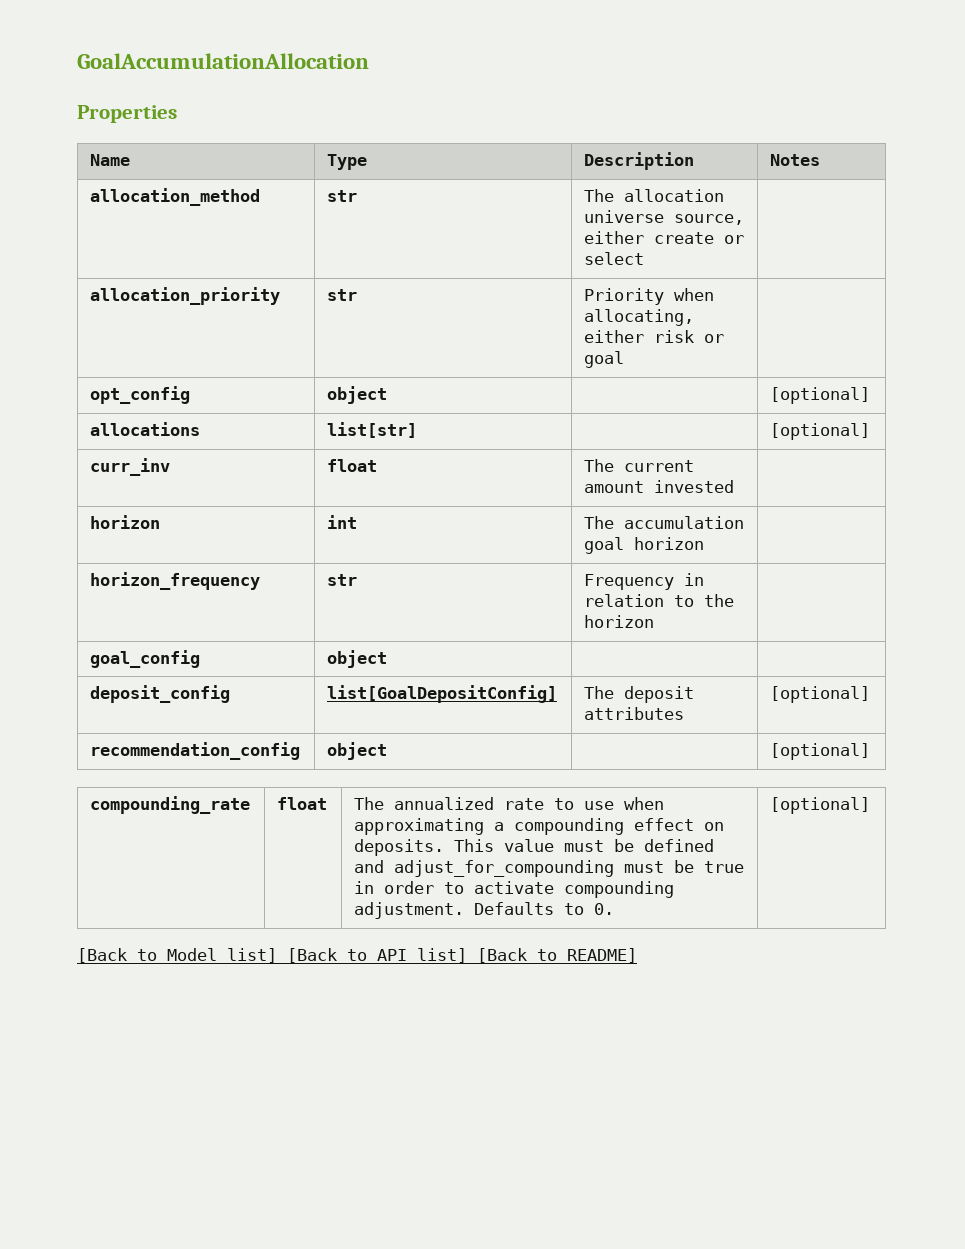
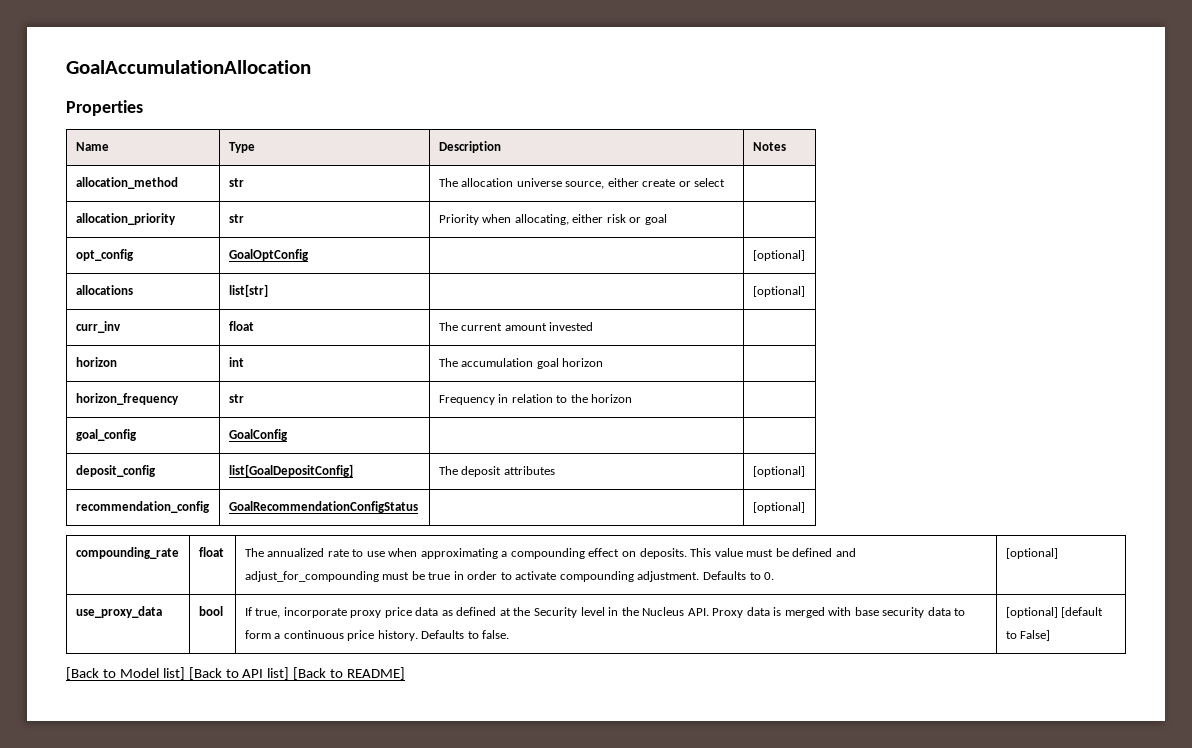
- opt_config | object | | [optional]
+ opt_config | GoalOptConfig | | [optional]
- goal_config | object | |
+ goal_config | GoalConfig | |
- recommendation_config | object | | [optional]
+ recommendation_config | GoalRecommendationConfigStatus | | [optional]
+ use_proxy_data | bool | If true, incorporate proxy price data as defined at the Security level in the Nucleus API. Proxy data is merged with base security data to form a continuous price history. Defaults to false. | [optional] [default to False]

